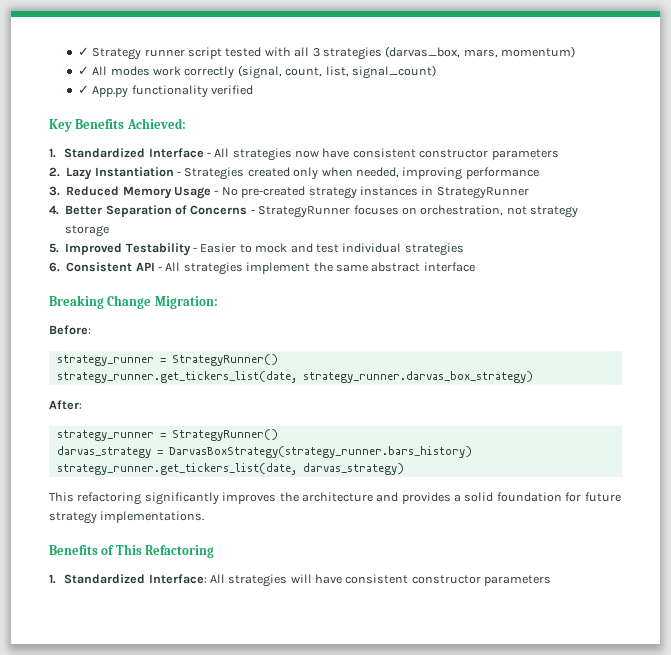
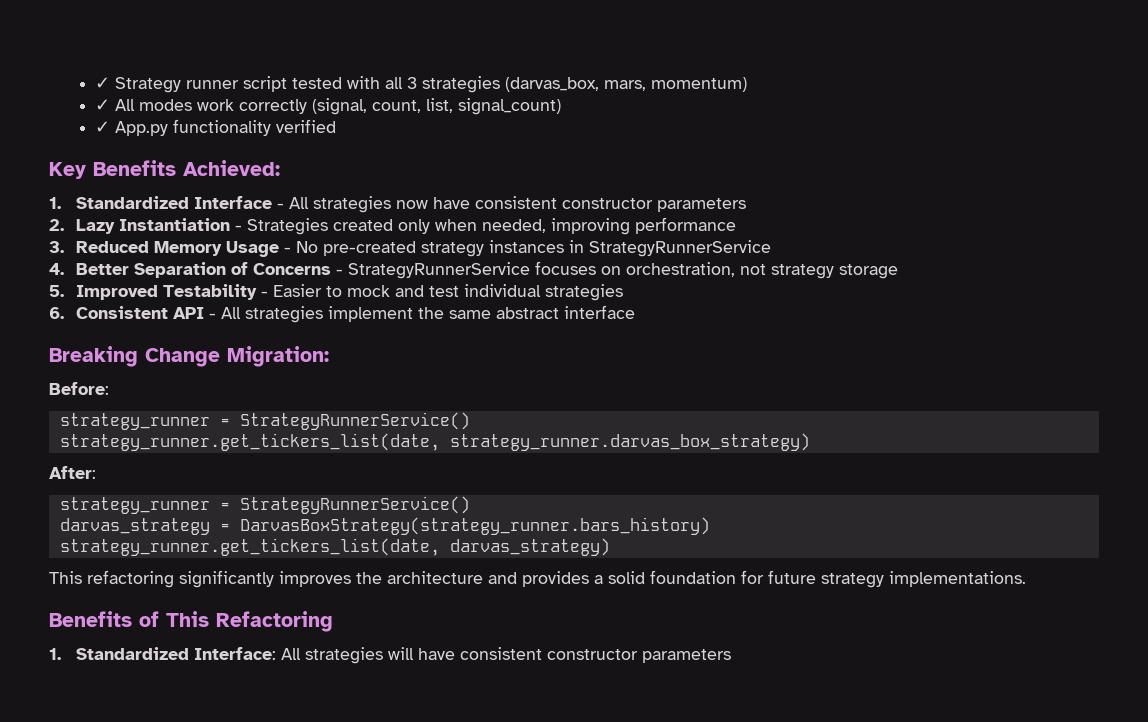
- 3. Reduced Memory Usage - No pre-created strategy instances in StrategyRunner
+ 3. Reduced Memory Usage - No pre-created strategy instances in StrategyRunnerService
- 4. Better Separation of Concerns - StrategyRunner focuses on orchestration, not strategy storage
+ 4. Better Separation of Concerns - StrategyRunnerService focuses on orchestration, not strategy storage
  Before:
- strategy_runner = StrategyRunner()
+ strategy_runner = StrategyRunnerService()
  After:
- strategy_runner = StrategyRunner()
+ strategy_runner = StrategyRunnerService()

